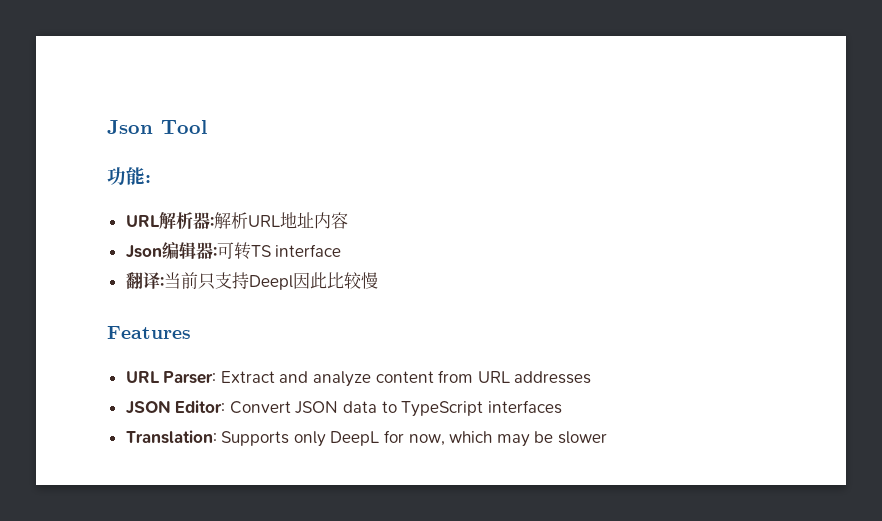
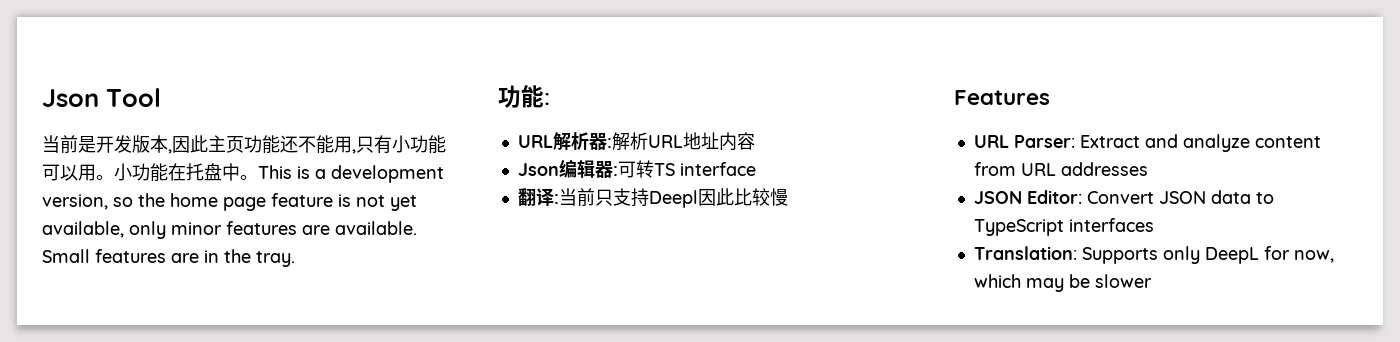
+ 当前是开发版本,因此主页功能还不能用,只有小功能可以用。小功能在托盘中。This is a development version, so the home page feature is not yet available, only minor features are available. Small features are in the tray.

